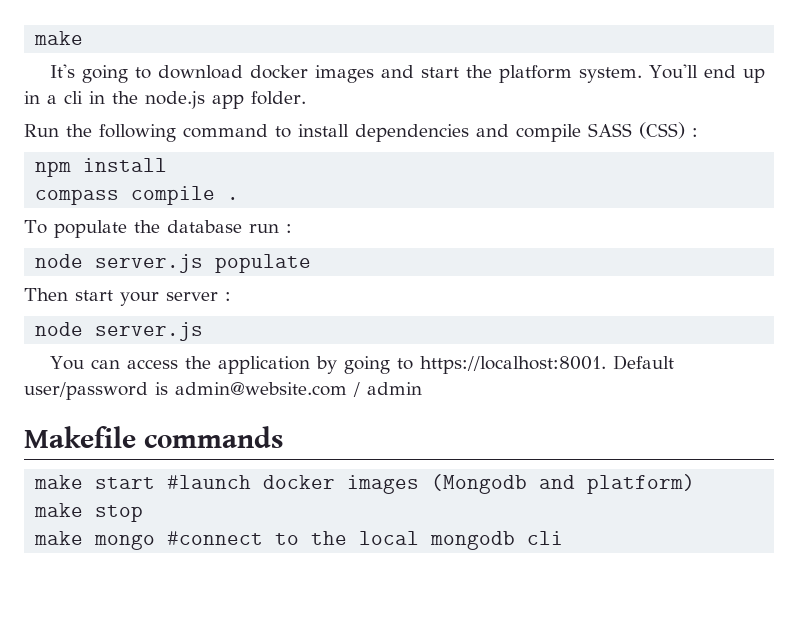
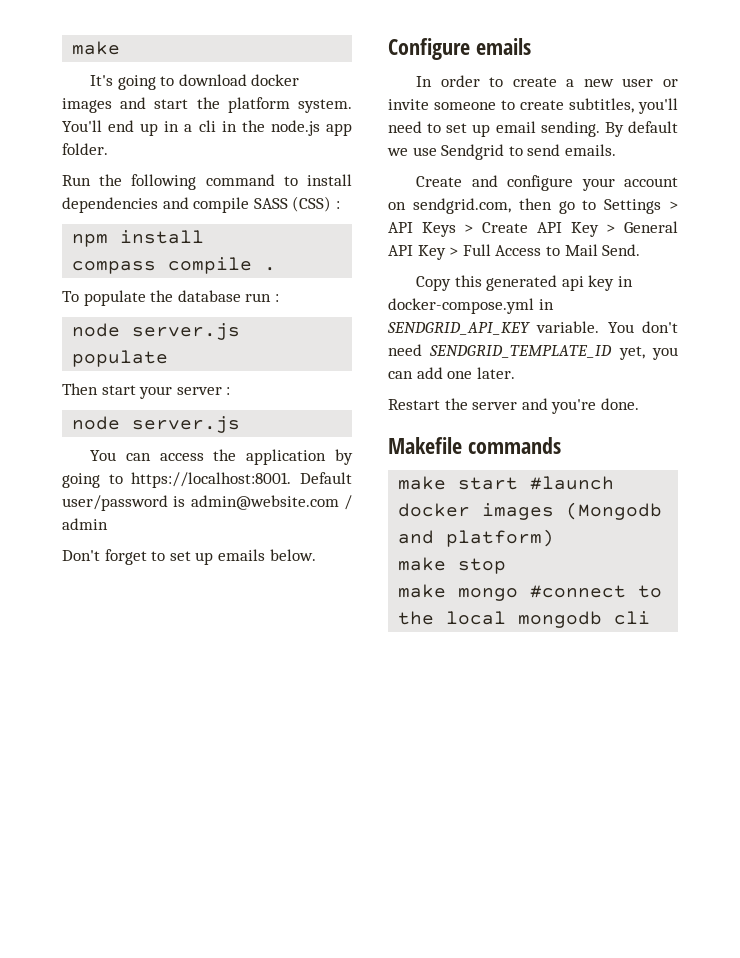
+ Don't forget to set up emails below.
+ Configure emails
+ In order to create a new user or invite someone to create subtitles, you'll need to set up email sending. By default we use Sendgrid to send emails.
+ Create and configure your account on sendgrid.com, then go to Settings > API Keys > Create API Key > General API Key > Full Access to Mail Send.
+ Copy this generated api key in docker-compose.yml in SENDGRID_API_KEY variable. You don't need SENDGRID_TEMPLATE_ID yet, you can add one later.
+ Restart the server and you're done.

